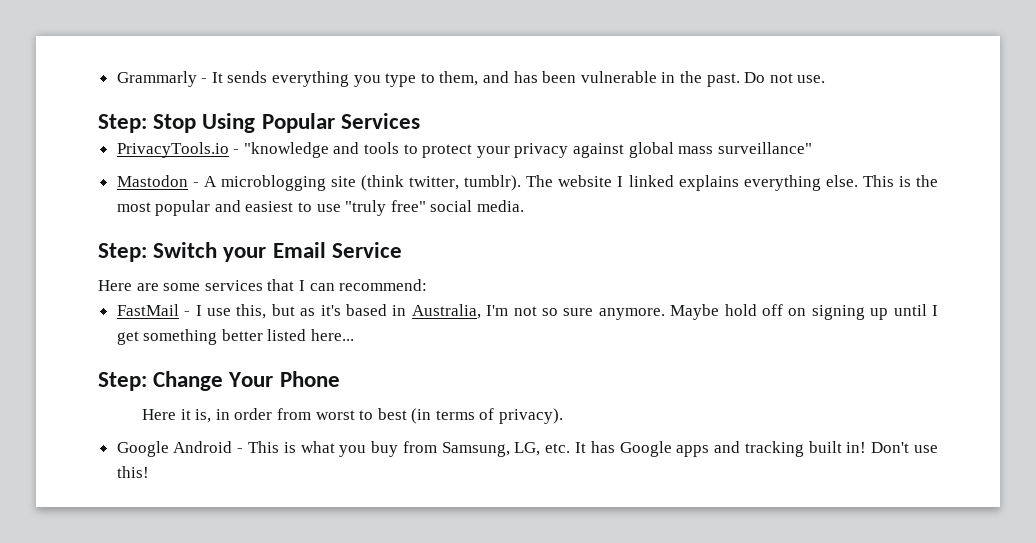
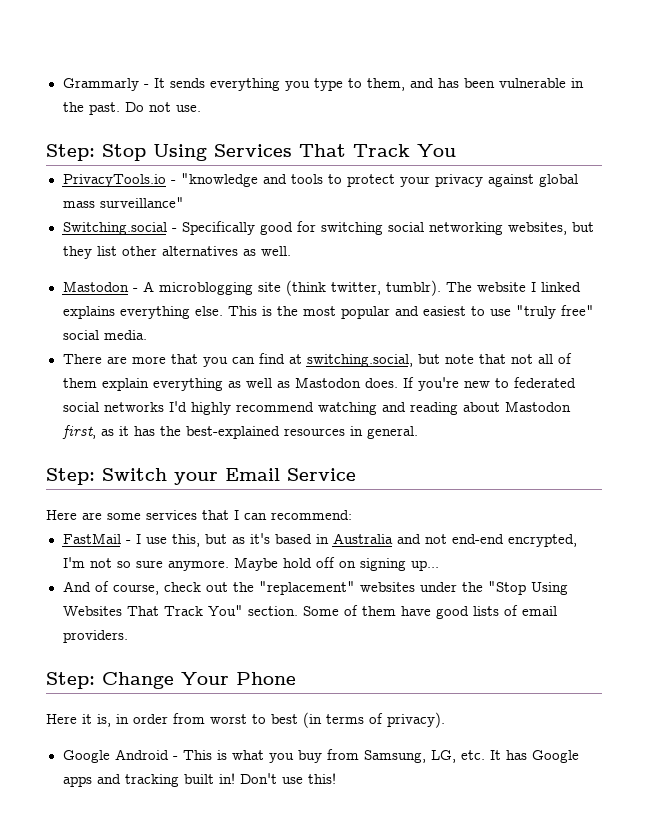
- Step: Stop Using Popular Services
+ Step: Stop Using Services That Track You
+ Switching.social - Specifically good for switching social networking websites, but they list other alternatives as well.
+ There are more that you can find at switching.social, but note that not all of them explain everything as well as Mastodon does. If you're new to federated social networks I'd highly recommend watching and reading about Mastodon first, as it has the best-explained resources in general.
- FastMail - I use this, but as it's based in Australia, I'm not so sure anymore.
+ FastMail - I use this, but as it's based in Australia and not end-end encrypted, I'm not so sure anymore.
- Maybe hold off on signing up until I get something better listed here...
+ Maybe hold off on signing up...
+ And of course, check out the "replacement" websites under the "Stop Using Websites That Track You" section. Some of them have good lists of email providers.

